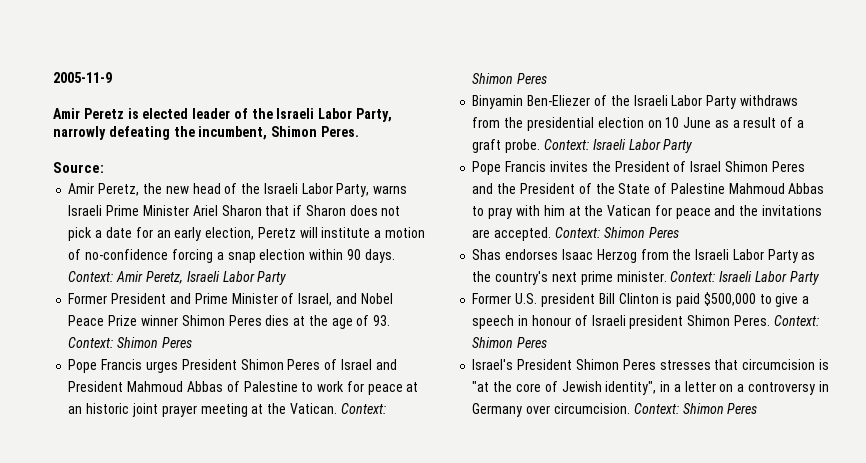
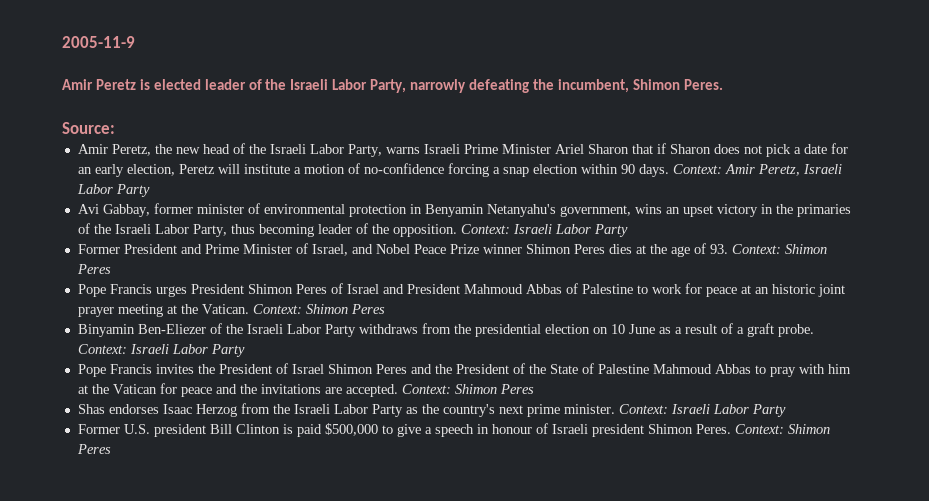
+ Avi Gabbay, former minister of environmental protection in Benyamin Netanyahu's government, wins an upset victory in the primaries of the Israeli Labor Party, thus becoming leader of the opposition. Context: Israeli Labor Party
- Israel's President Shimon Peres stresses that circumcision is "at the core of Jewish identity", in a letter on a controversy in Germany over circumcision. Context: Shimon Peres

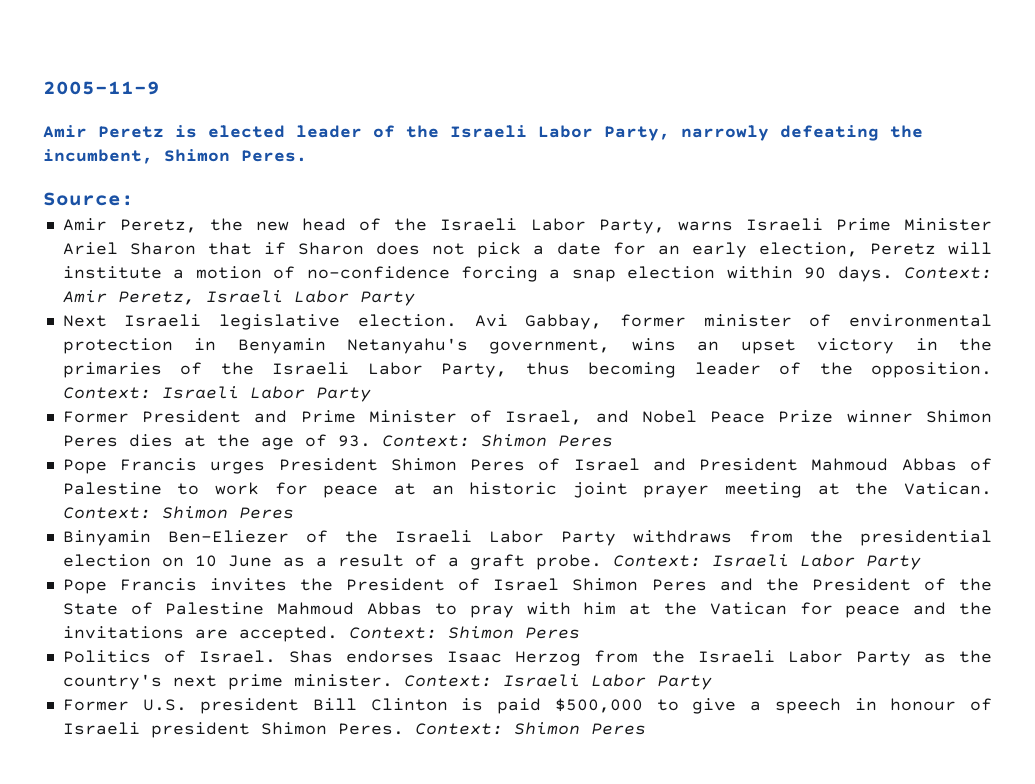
+ Next Israeli legislative election.
+ Politics of Israel.

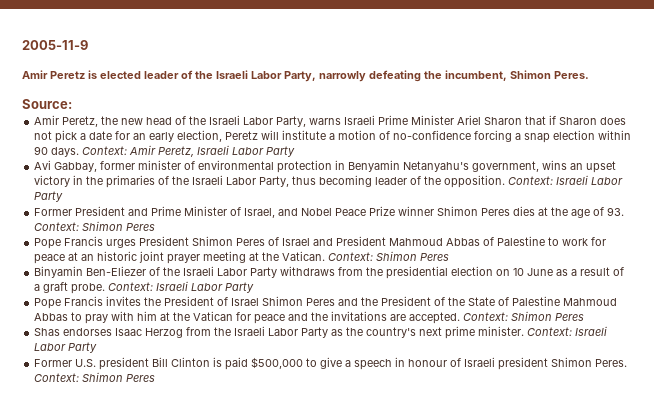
- Next Israeli legislative election.
- Politics of Israel.

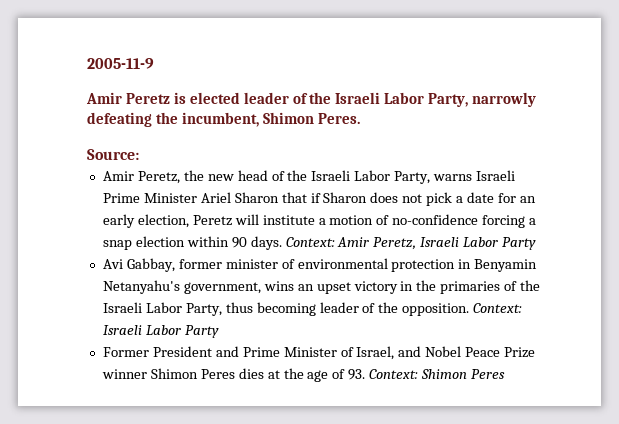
- Pope Francis urges President Shimon Peres of Israel and President Mahmoud Abbas of Palestine to work for peace at an historic joint prayer meeting at the Vatican. Context: Shimon Peres
- Binyamin Ben-Eliezer of the Israeli Labor Party withdraws from the presidential election on 10 June as a result of a graft probe. Context: Israeli Labor Party
- Pope Francis invites the President of Israel Shimon Peres and the President of the State of Palestine Mahmoud Abbas to pray with him at the Vatican for peace and the invitations are accepted. Context: Shimon Peres
- Shas endorses Isaac Herzog from the Israeli Labor Party as the country's next prime minister. Context: Israeli Labor Party
- Former U.S. president Bill Clinton is paid $500,000 to give a speech in honour of Israeli president Shimon Peres. Context: Shimon Peres

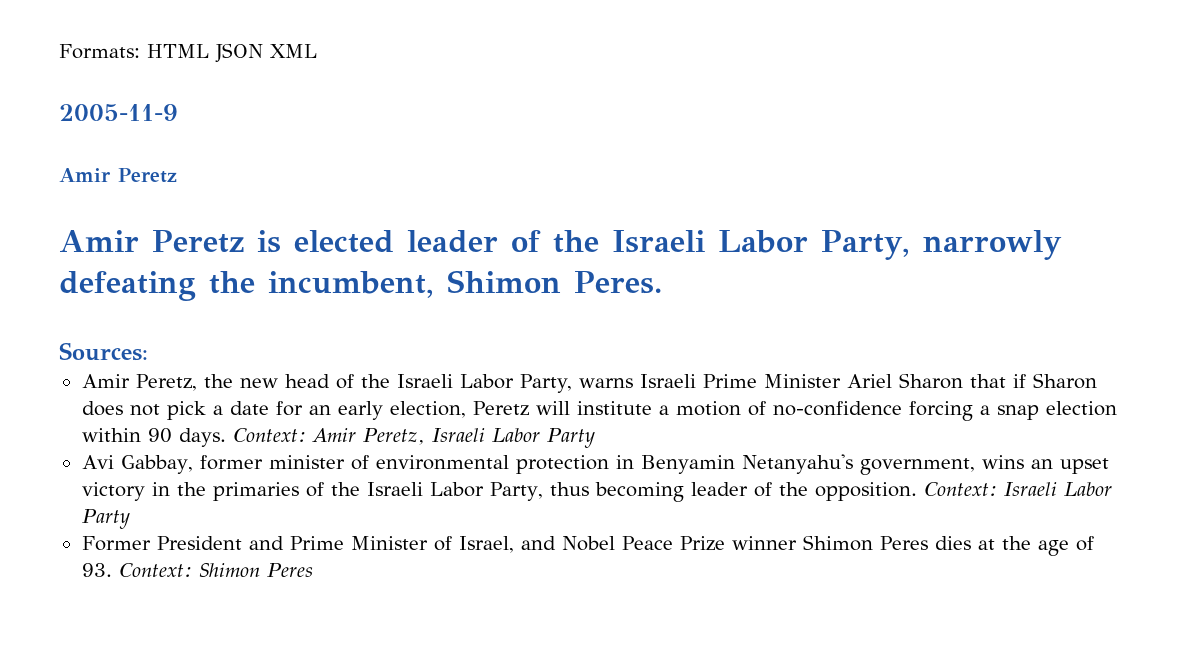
+ Formats: HTML JSON XML
  2005-11-9
+ Amir Peretz
- Source:
+ Sources:

